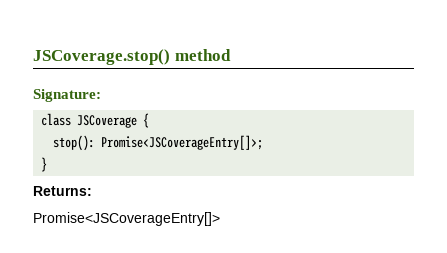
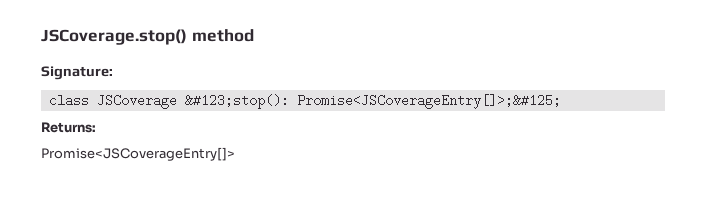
- class JSCoverage {
- stop(): Promise<JSCoverageEntry[]>;
- }
+ class JSCoverage &#123;stop(): Promise<JSCoverageEntry[]>;&#125;

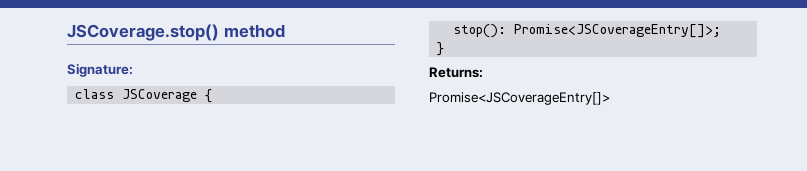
- class JSCoverage &#123;stop(): Promise<JSCoverageEntry[]>;&#125;
+ class JSCoverage {
+ stop(): Promise<JSCoverageEntry[]>;
+ }

